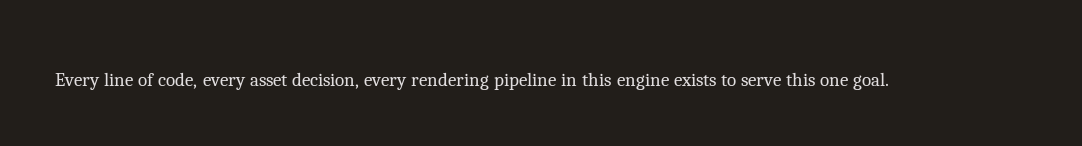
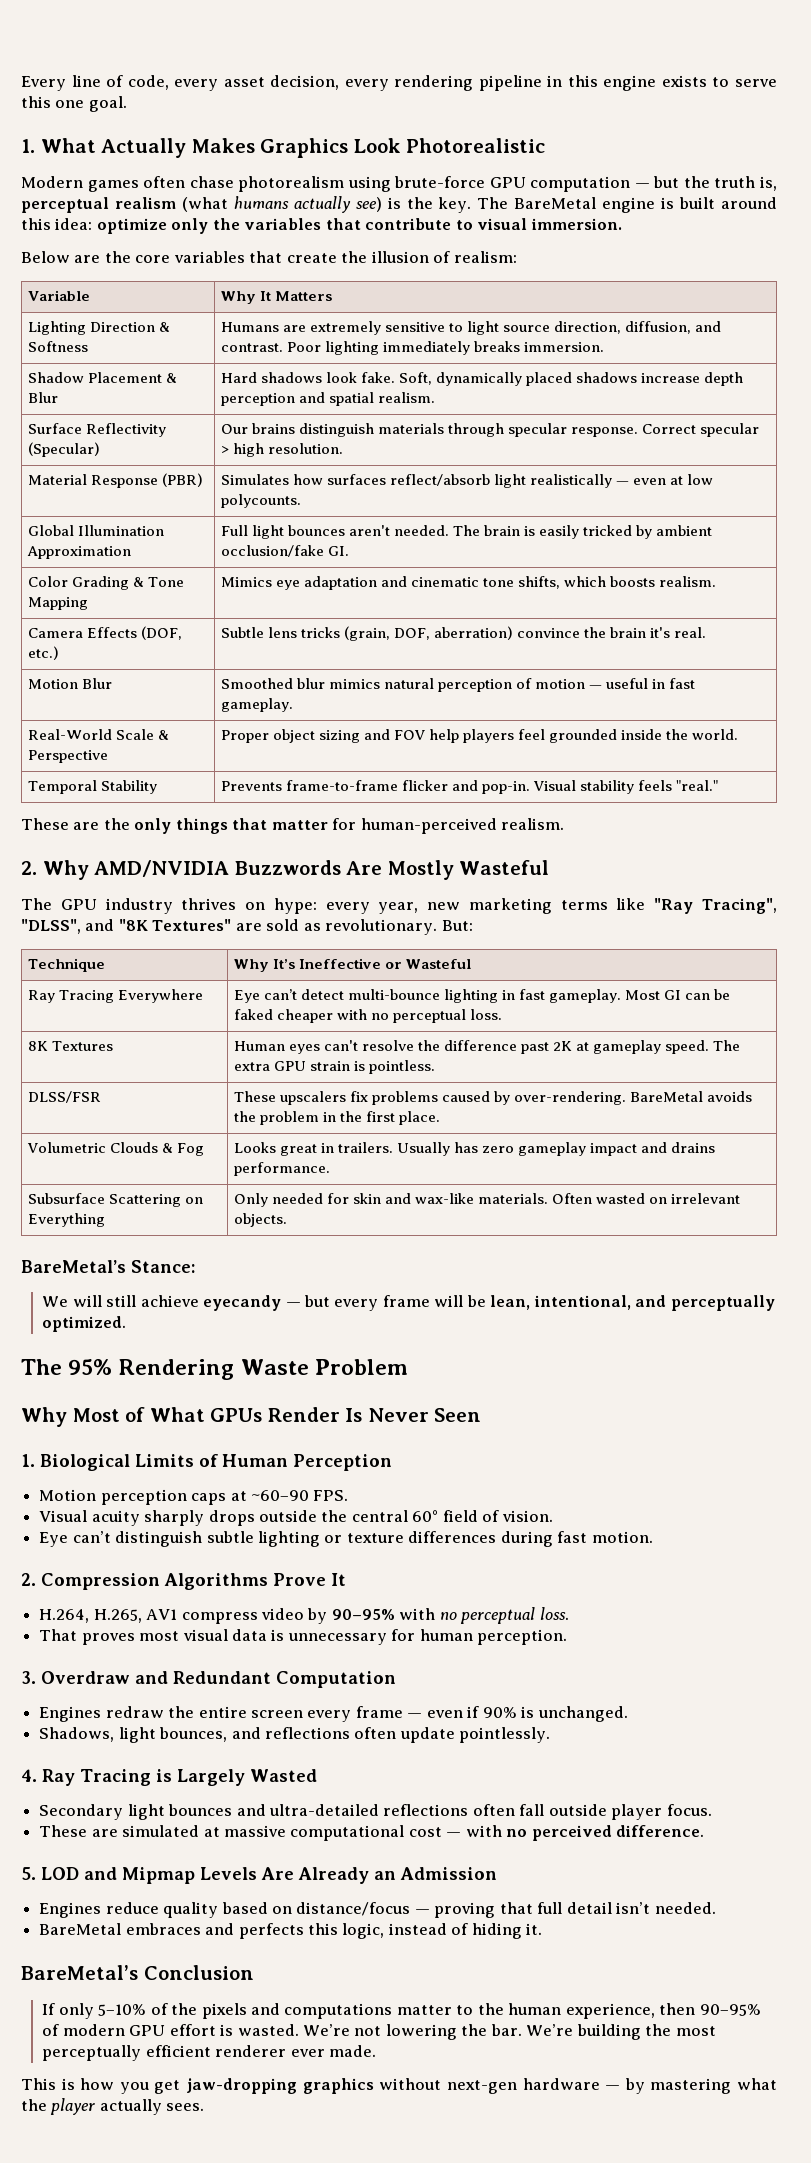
+ 1. What Actually Makes Graphics Look Photorealistic
+ Modern games often chase photorealism using brute-force GPU computation — but the truth is, perceptual realism (what humans actually see) is the key. The BareMetal engine is built around this idea: optimize only the variables that contribute to visual immersion.
+ Below are the core variables that create the illusion of realism:
+ Variable | Why It Matters
+ Lighting Direction & Softness | Humans are extremely sensitive to light source direction, diffusion, and contrast. Poor lighting immediately breaks immersion.
+ Shadow Placement & Blur | Hard shadows look fake. Soft, dynamically placed shadows increase depth perception and spatial realism.
+ Surface Reflectivity (Specular) | Our brains distinguish materials through specular response. Correct specular > high resolution.
+ Material Response (PBR) | Simulates how surfaces reflect/absorb light realistically — even at low polycounts.
+ Global Illumination Approximation | Full light bounces aren't needed. The brain is easily tricked by ambient occlusion/fake GI.
+ Color Grading & Tone Mapping | Mimics eye adaptation and cinematic tone shifts, which boosts realism.
+ Camera Effects (DOF, etc.) | Subtle lens tricks (grain, DOF, aberration) convince the brain it's real.
+ Motion Blur | Smoothed blur mimics natural perception of motion — useful in fast gameplay.
+ Real-World Scale & Perspective | Proper object sizing and FOV help players feel grounded inside the world.
+ Temporal Stability | Prevents frame-to-frame flicker and pop-in. Visual stability feels "real."
+ These are the only things that matter for human-perceived realism.
+ 2. Why AMD/NVIDIA Buzzwords Are Mostly Wasteful
+ The GPU industry thrives on hype: every year, new marketing terms like "Ray Tracing", "DLSS", and "8K Textures" are sold as revolutionary. But:
+ Technique | Why It’s Ineffective or Wasteful
+ Ray Tracing Everywhere | Eye can’t detect multi-bounce lighting in fast gameplay. Most GI can be faked cheaper with no perceptual loss.
+ 8K Textures | Human eyes can't resolve the difference past 2K at gameplay speed. The extra GPU strain is pointless.
+ DLSS/FSR | These upscalers fix problems caused by over-rendering. BareMetal avoids the problem in the first place.
+ Volumetric Clouds & Fog | Looks great in trailers. Usually has zero gameplay impact and drains performance.
+ Subsurface Scattering on Everything | Only needed for skin and wax-like materials. Often wasted on irrelevant objects.
+ BareMetal’s Stance:
+ We will still achieve eyecandy — but every frame will be lean, intentional, and perceptually optimized.
+ The 95% Rendering Waste Problem
+ Why Most of What GPUs Render Is Never Seen
+ 1. Biological Limits of Human Perception
+ Motion perception caps at ~60–90 FPS.
+ Visual acuity sharply drops outside the central 60° field of vision.
+ Eye can’t distinguish subtle lighting or texture differences during fast motion.
+ 2. Compression Algorithms Prove It
+ H.264, H.265, AV1 compress video by 90–95% with no perceptual loss.
+ That proves most visual data is unnecessary for human perception.
+ 3. Overdraw and Redundant Computation
+ Engines redraw the entire screen every frame — even if 90% is unchanged.
+ Shadows, light bounces, and reflections often update pointlessly.
+ 4. Ray Tracing is Largely Wasted
+ Secondary light bounces and ultra-detailed reflections often fall outside player focus.
+ These are simulated at massive computational cost — with no perceived difference.
+ 5. LOD and Mipmap Levels Are Already an Admission
+ Engines reduce quality based on distance/focus — proving that full detail isn’t needed.
+ BareMetal embraces and perfects this logic, instead of hiding it.
+ BareMetal’s Conclusion
+ If only 5–10% of the pixels and computations matter to the human experience, then 90–95% of modern GPU effort is wasted. We’re not lowering the bar. We’re building the most perceptually efficient renderer ever made.
+ This is how you get jaw-dropping graphics without next-gen hardware — by mastering what the player actually sees.

